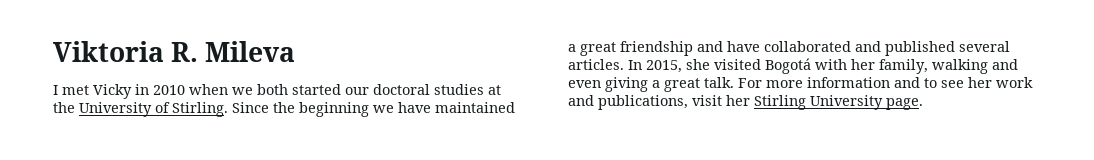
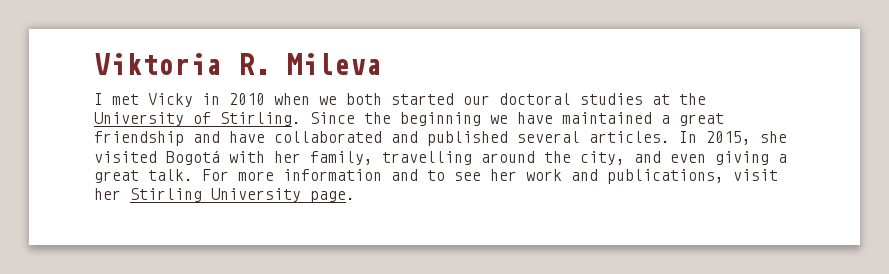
- In 2015, she visited Bogotá with her family, walking and even giving a great talk.
+ In 2015, she visited Bogotá with her family, travelling around the city, and even giving a great talk.

